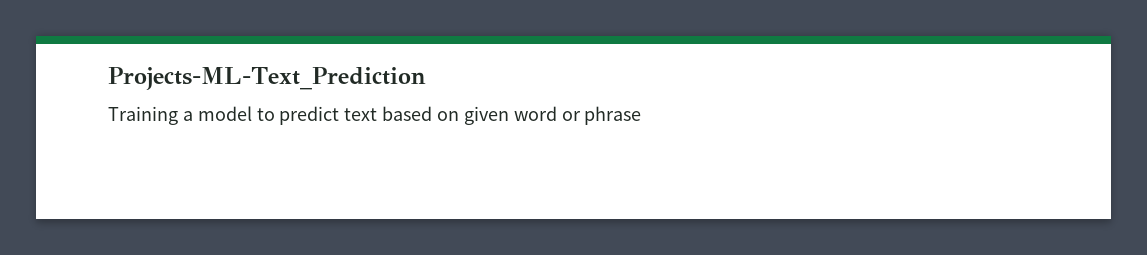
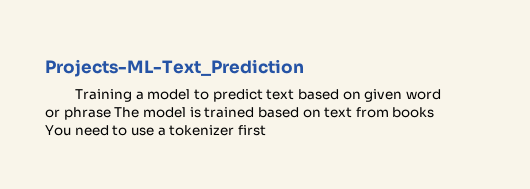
- Training a model to predict text based on given word or phrase
+ Training a model to predict text based on given word or phrase The model is trained based on text from books You need to use a tokenizer first

